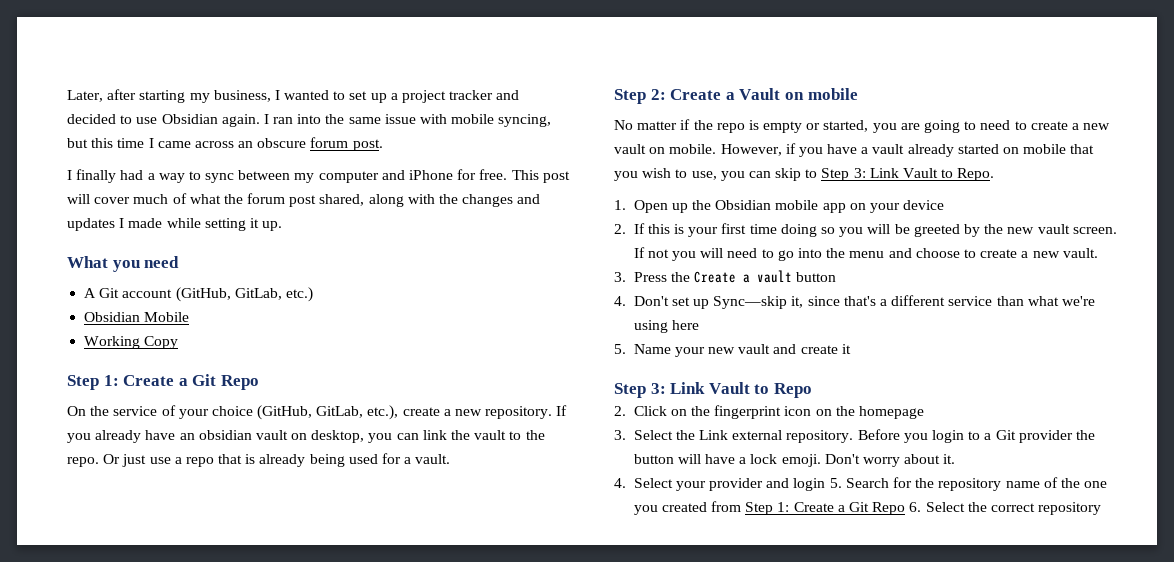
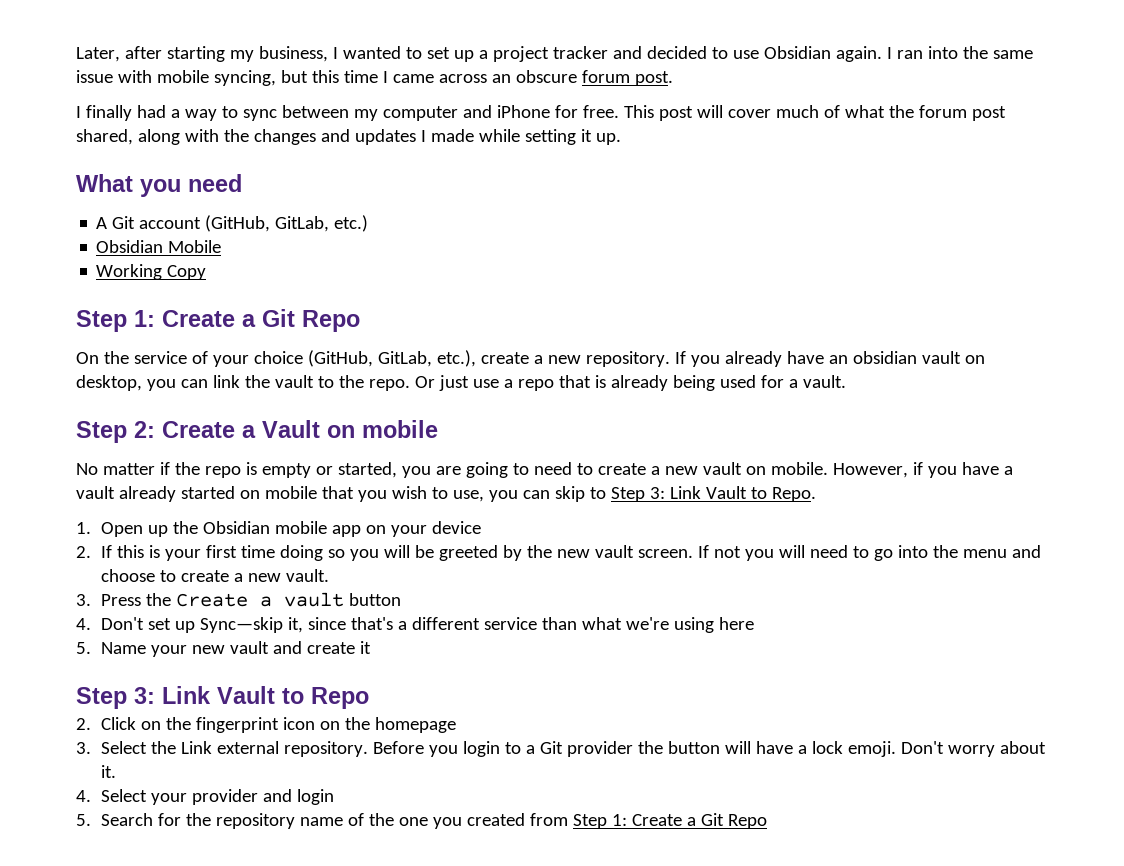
- 4. Select your provider and login 5. Search for the repository name of the one you created from Step 1: Create a Git Repo 6. Select the correct repository
+ 4. Select your provider and login
+ 5. Search for the repository name of the one you created from Step 1: Create a Git Repo

